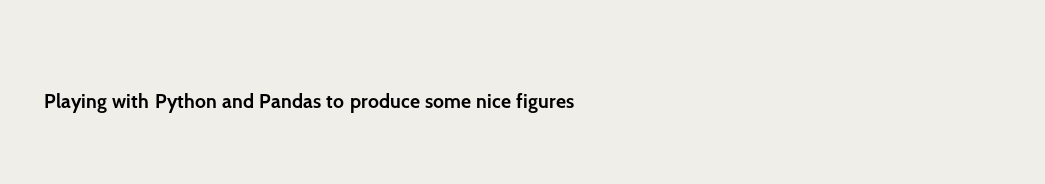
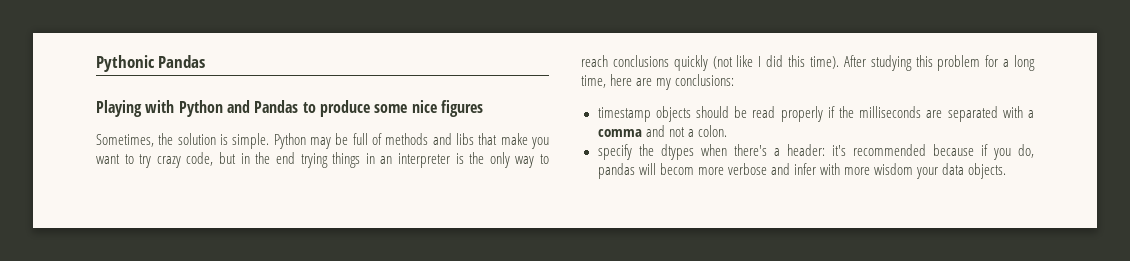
+ Pythonic Pandas
+ Sometimes, the solution is simple. Python may be full of methods and libs that make you want to try crazy code, but in the end trying things in an interpreter is the only way to reach conclusions quickly (not like I did this time). After studying this problem for a long time, here are my conclusions:
+ timestamp objects should be read properly if the milliseconds are separated with a comma and not a colon.
+ specify the dtypes when there's a header: it's recommended because if you do, pandas will becom more verbose and infer with more wisdom your data objects.

